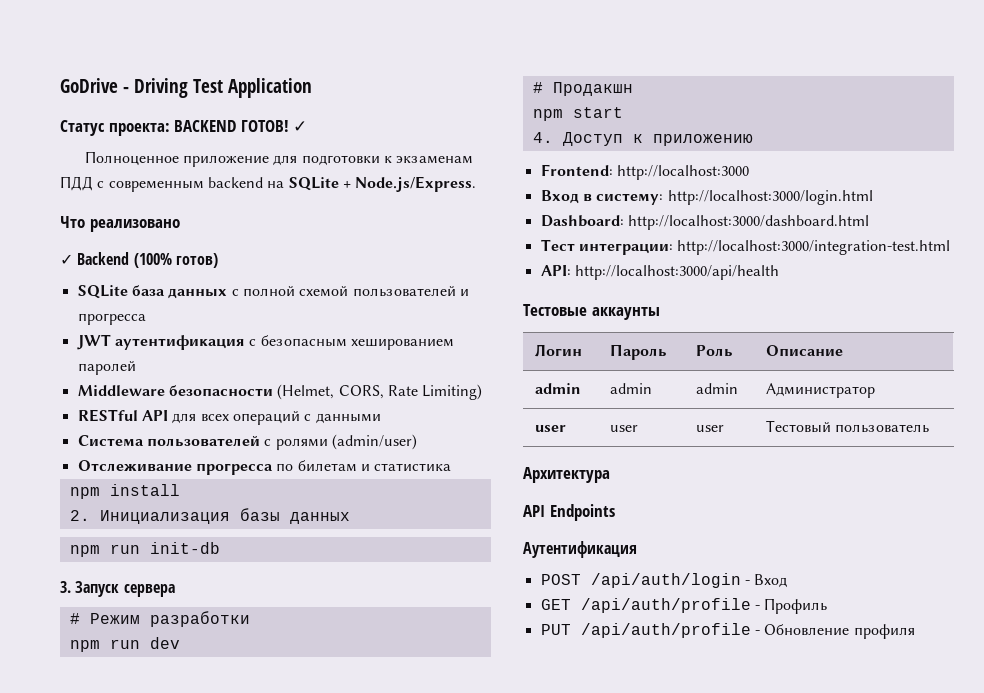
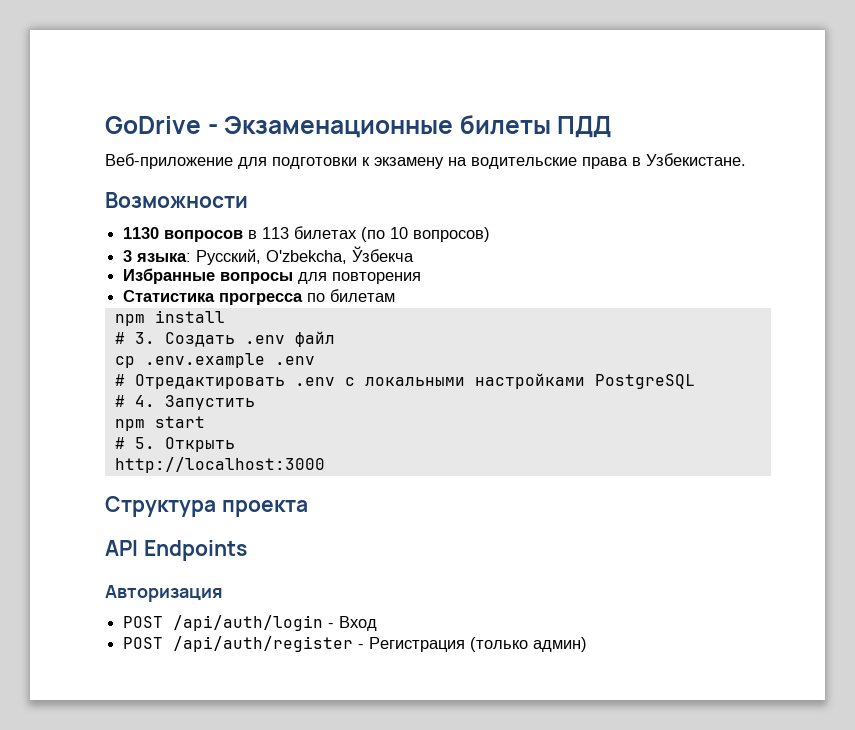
- GoDrive - Driving Test Application
- Статус проекта: BACKEND ГОТОВ! ✓
- Полноценное приложение для подготовки к экзаменам ПДД с современным backend на SQLite + Node.js/Express.
- Что реализовано
- ✓ Backend (100% готов)
- SQLite база данных с полной схемой пользователей и прогресса
- JWT аутентификация с безопасным хешированием паролей
- Middleware безопасности (Helmet, CORS, Rate Limiting)
- RESTful API для всех операций с данными
- Система пользователей с ролями (admin/user)
- Отслеживание прогресса по билетам и статистика
+ GoDrive - Экзаменационные билеты ПДД
+ Веб-приложение для подготовки к экзамену на водительские права в Узбекистане.
+ Возможности
+ 1130 вопросов в 113 билетах (по 10 вопросов)
+ 3 языка: Русский, O'zbekcha, Ўзбекча
+ Избранные вопросы для повторения
+ Статистика прогресса по билетам
- 2. Инициализация базы данных
- npm run init-db
- 3. Запуск сервера
- # Режим разработки
- npm run dev
- # Продакшн
+ # 3. Создать .env файл
+ cp .env.example .env
+ # Отредактировать .env с локальными настройками PostgreSQL
+ # 4. Запустить
- 4. Доступ к приложению
- Frontend: http://localhost:3000
- Вход в систему: http://localhost:3000/login.html
- Dashboard: http://localhost:3000/dashboard.html
- Тест интеграции: http://localhost:3000/integration-test.html
- API: http://localhost:3000/api/health
- Тестовые аккаунты
- Логин | Пароль | Роль | Описание
- admin | admin | admin | Администратор
- user | user | user | Тестовый пользователь
- Архитектура
+ # 5. Открыть
+ http://localhost:3000
+ Структура проекта
- Аутентификация
+ Авторизация
- GET /api/auth/profile - Профиль
- PUT /api/auth/profile - Обновление профиля
+ POST /api/auth/register - Регистрация (только админ)

